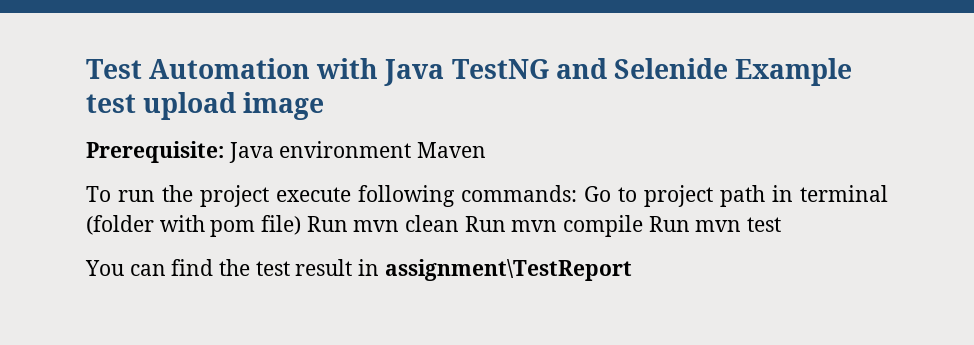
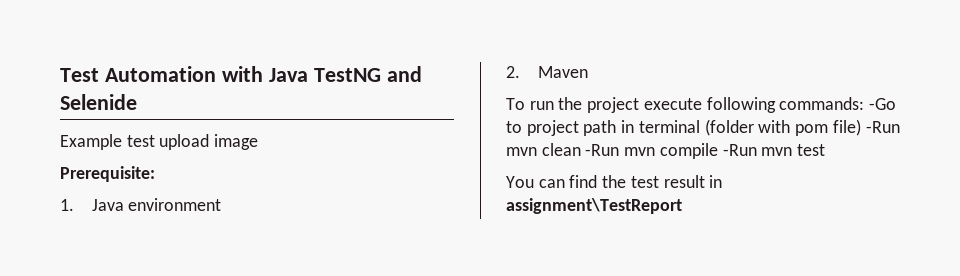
- Test Automation with Java TestNG and Selenide Example test upload image
+ Test Automation with Java TestNG and Selenide
+ Example test upload image
- Prerequisite: Java environment Maven
+ Prerequisite:
+ 1. Java environment
+ 2. Maven
- To run the project execute following commands: Go to project path in terminal (folder with pom file) Run mvn clean Run mvn compile Run mvn test
+ To run the project execute following commands: -Go to project path in terminal (folder with pom file) -Run mvn clean -Run mvn compile -Run mvn test

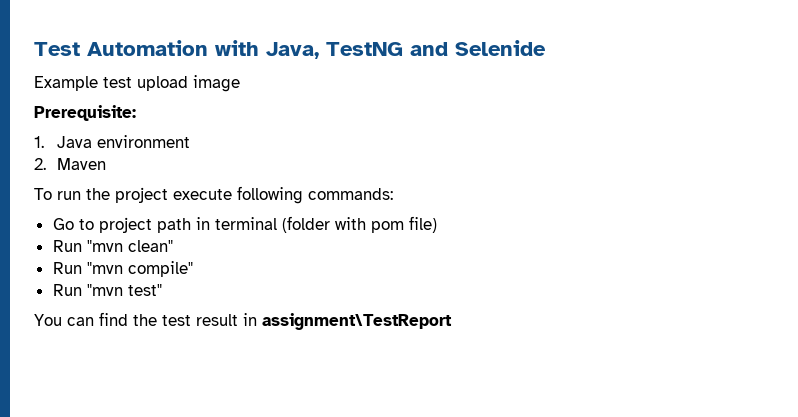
- Test Automation with Java TestNG and Selenide
+ Test Automation with Java, TestNG and Selenide
- To run the project execute following commands: -Go to project path in terminal (folder with pom file) -Run mvn clean -Run mvn compile -Run mvn test
+ To run the project execute following commands:
+ Go to project path in terminal (folder with pom file)
+ Run "mvn clean"
+ Run "mvn compile"
+ Run "mvn test"

